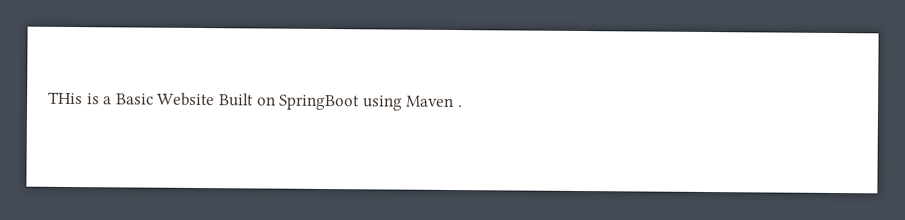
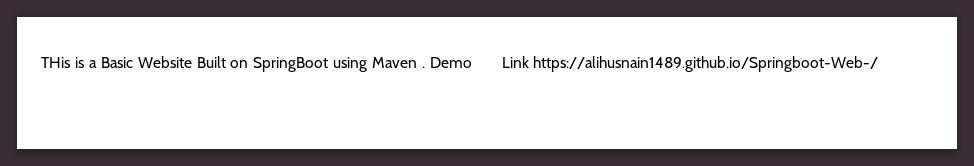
+ Demo Link https://alihusnain1489.github.io/Springboot-Web-/

